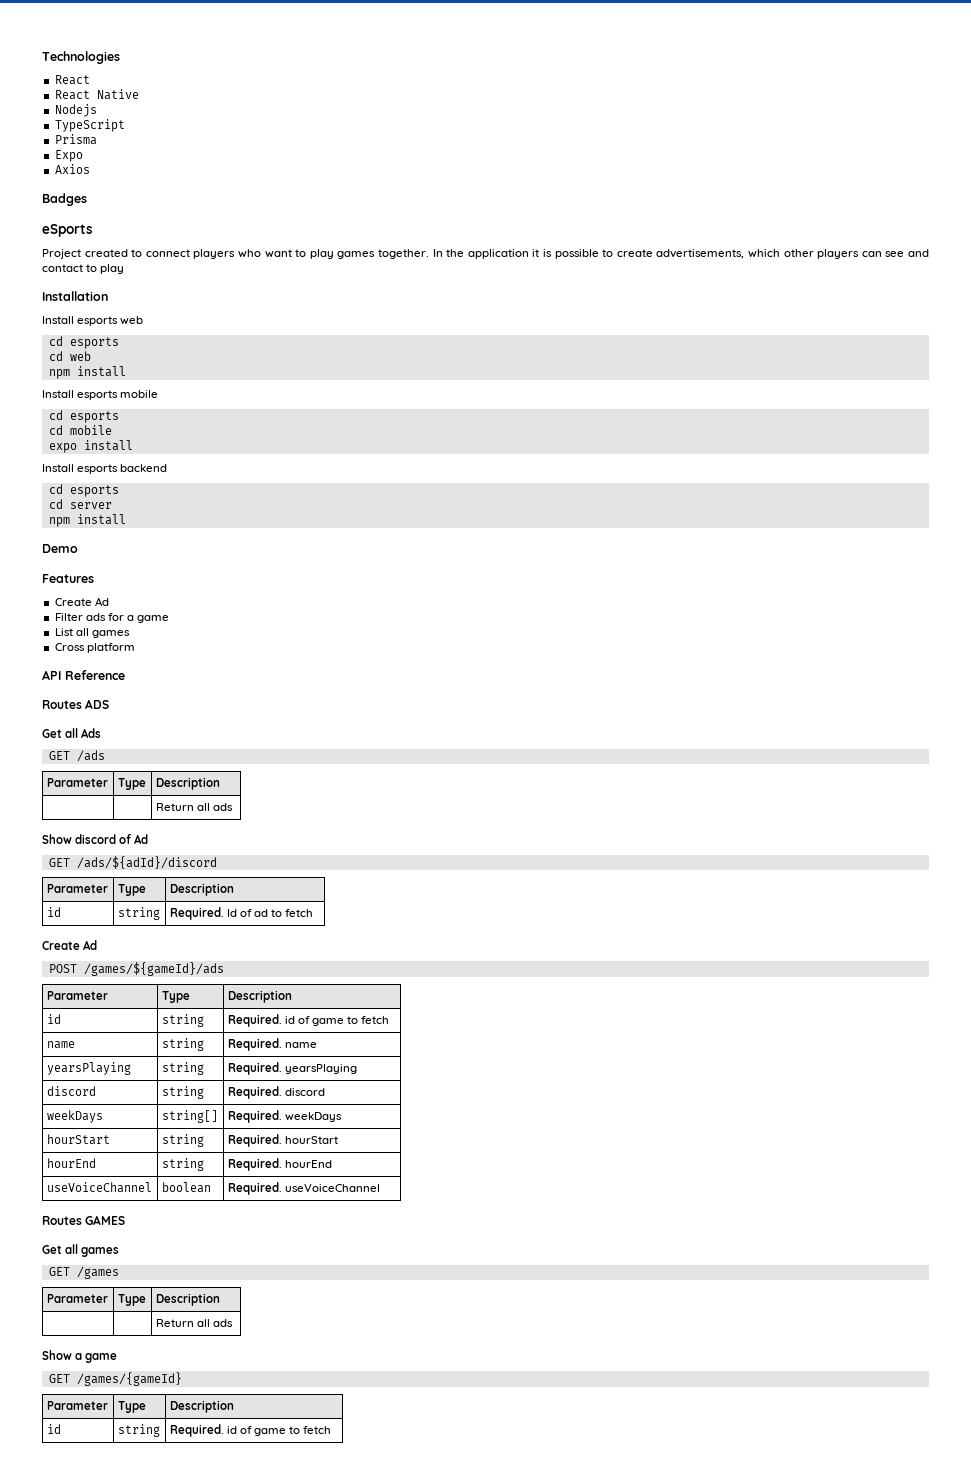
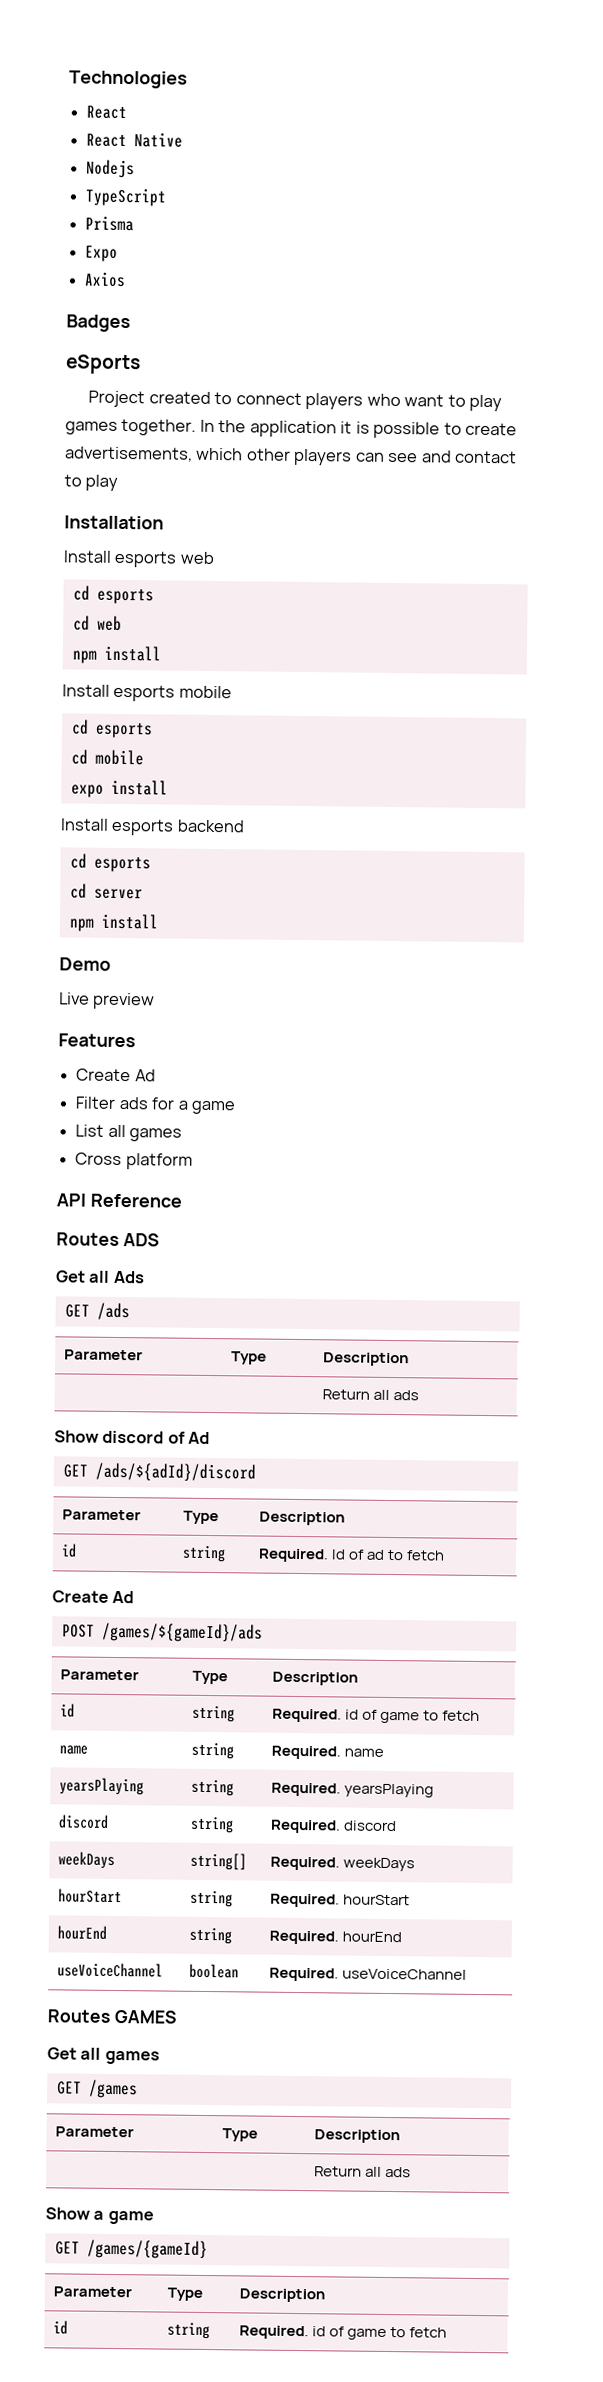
+ Live preview

